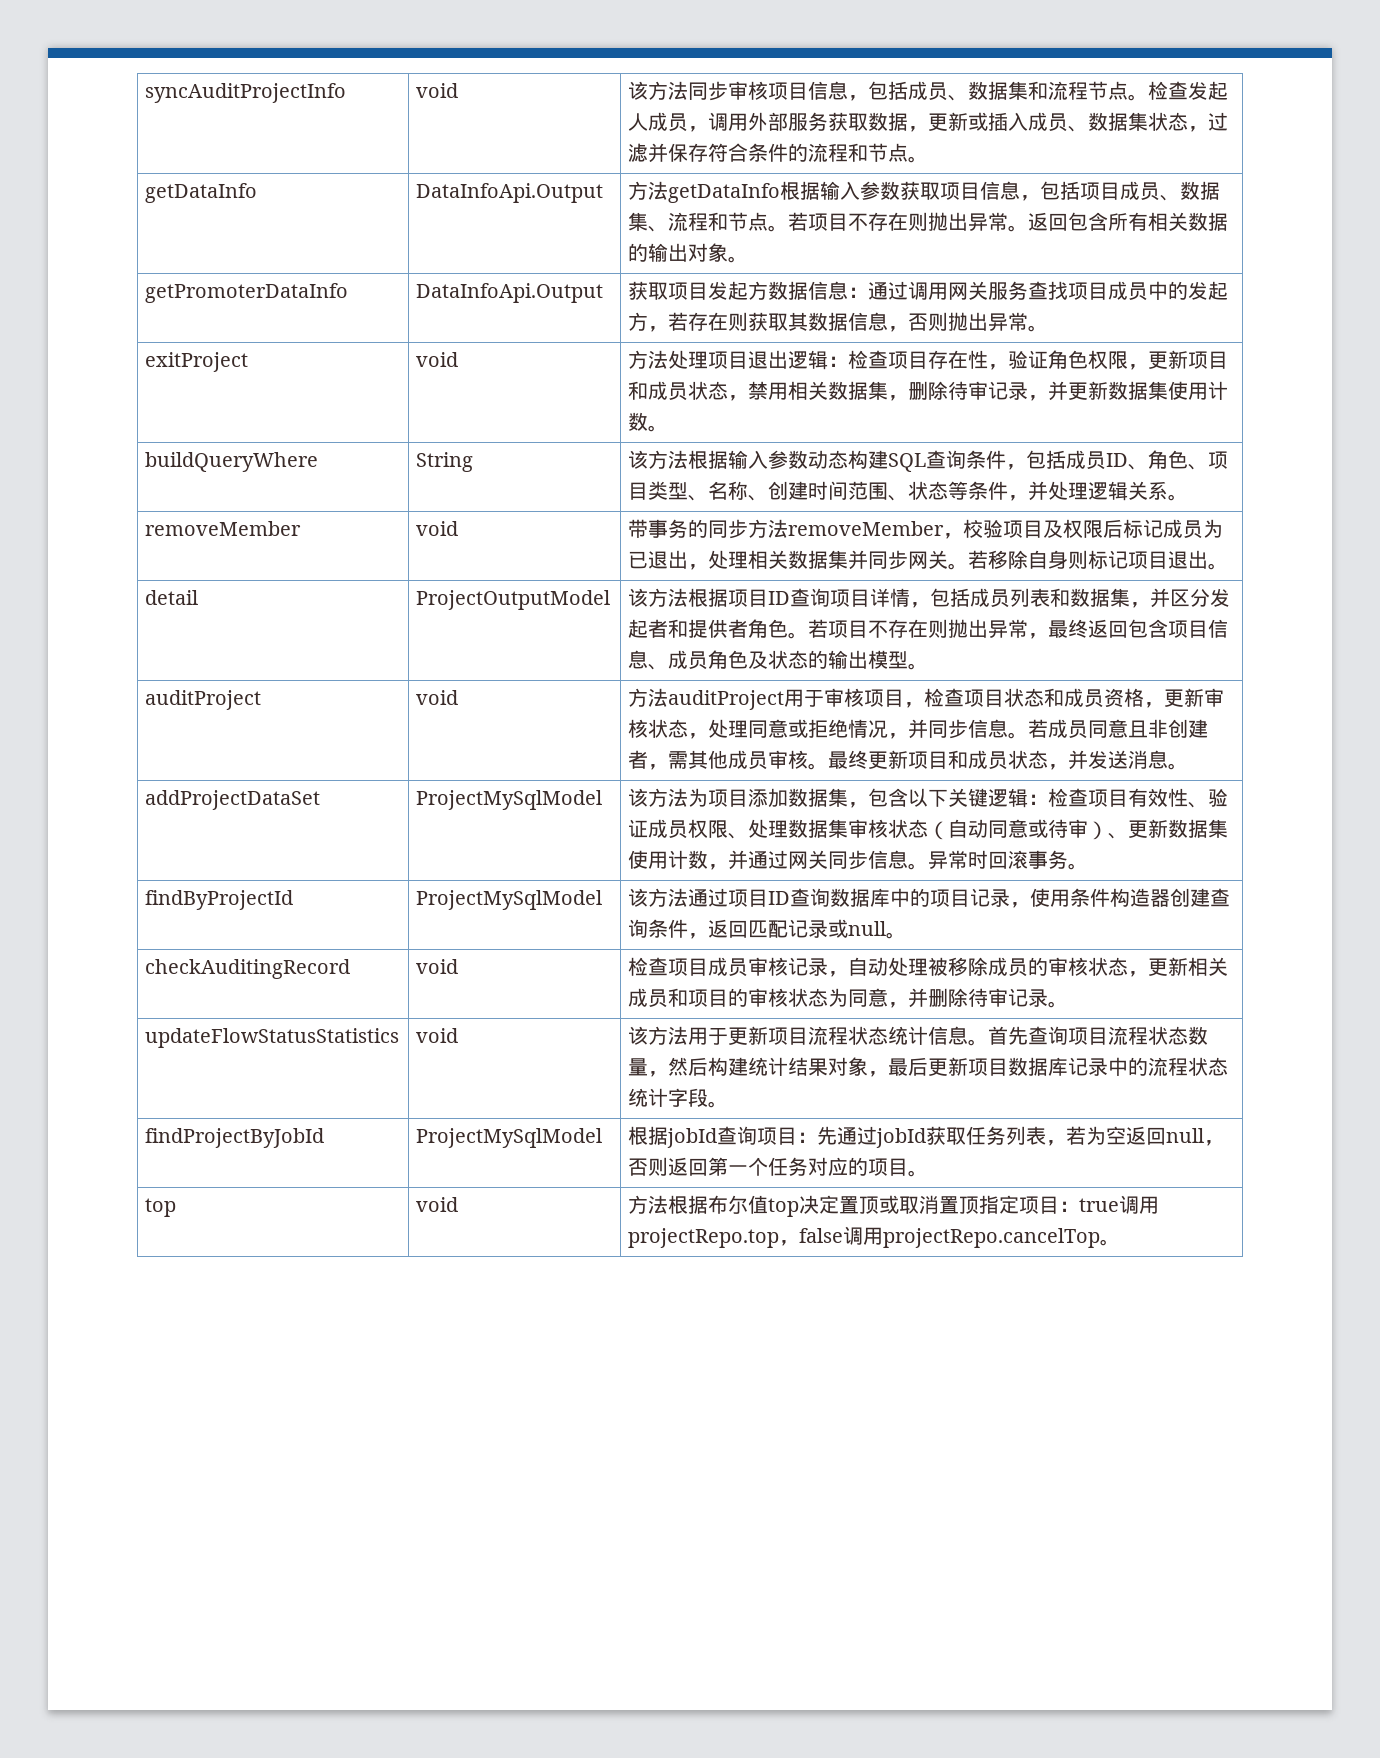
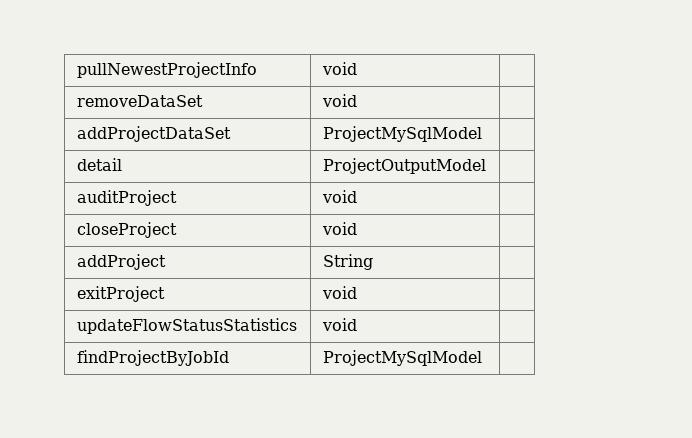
- syncAuditProjectInfo | void | 该方法同步审核项目信息，包括成员、数据集和流程节点。检查发起人成员，调用外部服务获取数据，更新或插入成员、数据集状态，过滤并保存符合条件的流程和节点。
- getDataInfo | DataInfoApi.Output | 方法getDataInfo根据输入参数获取项目信息，包括项目成员、数据集、流程和节点。若项目不存在则抛出异常。返回包含所有相关数据的输出对象。
- getPromoterDataInfo | DataInfoApi.Output | 获取项目发起方数据信息：通过调用网关服务查找项目成员中的发起方，若存在则获取其数据信息，否则抛出异常。
- exitProject | void | 方法处理项目退出逻辑：检查项目存在性，验证角色权限，更新项目和成员状态，禁用相关数据集，删除待审记录，并更新数据集使用计数。
- buildQueryWhere | String | 该方法根据输入参数动态构建SQL查询条件，包括成员ID、角色、项目类型、名称、创建时间范围、状态等条件，并处理逻辑关系。
- removeMember | void | 带事务的同步方法removeMember，校验项目及权限后标记成员为已退出，处理相关数据集并同步网关。若移除自身则标记项目退出。
- detail | ProjectOutputModel | 该方法根据项目ID查询项目详情，包括成员列表和数据集，并区分发起者和提供者角色。若项目不存在则抛出异常，最终返回包含项目信息、成员角色及状态的输出模型。
- auditProject | void | 方法auditProject用于审核项目，检查项目状态和成员资格，更新审核状态，处理同意或拒绝情况，并同步信息。若成员同意且非创建者，需其他成员审核。最终更新项目和成员状态，并发送消息。
- addProjectDataSet | ProjectMySqlModel | 该方法为项目添加数据集，包含以下关键逻辑：检查项目有效性、验证成员权限、处理数据集审核状态（自动同意或待审）、更新数据集使用计数，并通过网关同步信息。异常时回滚事务。
- findByProjectId | ProjectMySqlModel | 该方法通过项目ID查询数据库中的项目记录，使用条件构造器创建查询条件，返回匹配记录或null。
- checkAuditingRecord | void | 检查项目成员审核记录，自动处理被移除成员的审核状态，更新相关成员和项目的审核状态为同意，并删除待审记录。
- updateFlowStatusStatistics | void | 该方法用于更新项目流程状态统计信息。首先查询项目流程状态数量，然后构建统计结果对象，最后更新项目数据库记录中的流程状态统计字段。
- findProjectByJobId | ProjectMySqlModel | 根据jobId查询项目：先通过jobId获取任务列表，若为空返回null，否则返回第一个任务对应的项目。
- top | void | 方法根据布尔值top决定置顶或取消置顶指定项目：true调用projectRepo.top，false调用projectRepo.cancelTop。
+ pullNewestProjectInfo | void |
+ removeDataSet | void |
+ addProjectDataSet | ProjectMySqlModel |
+ detail | ProjectOutputModel |
+ auditProject | void |
+ closeProject | void |
+ addProject | String |
+ exitProject | void |
+ updateFlowStatusStatistics | void |
+ findProjectByJobId | ProjectMySqlModel |

